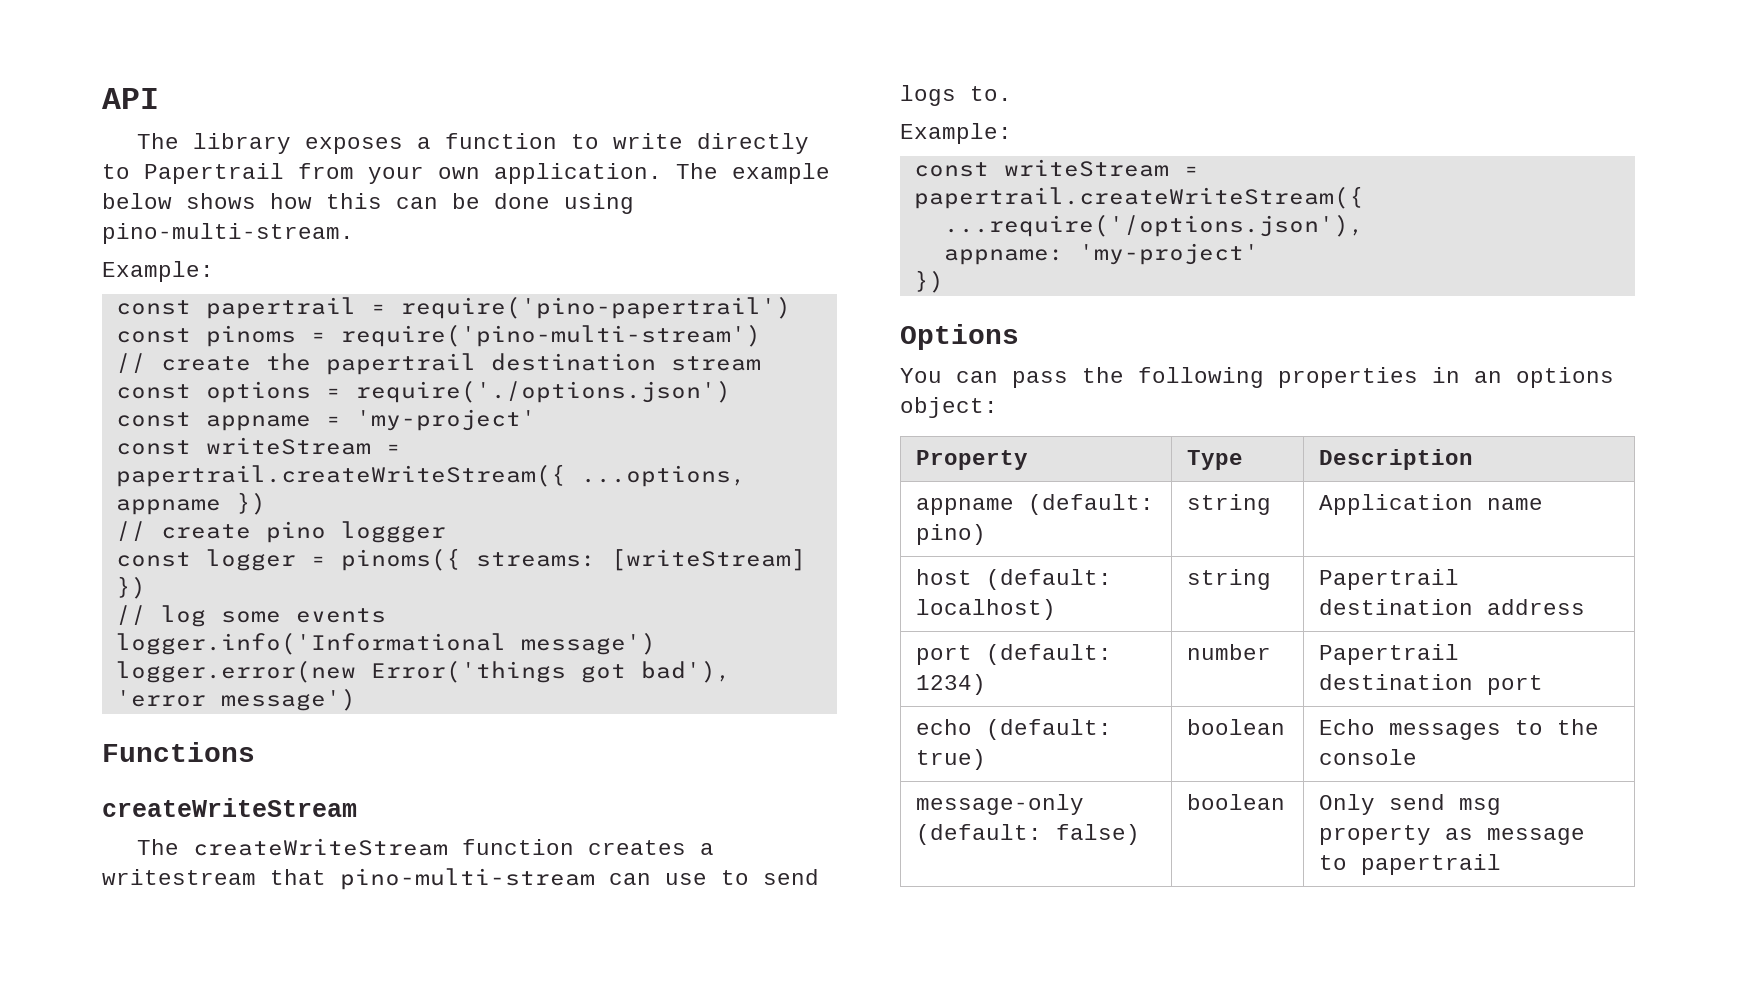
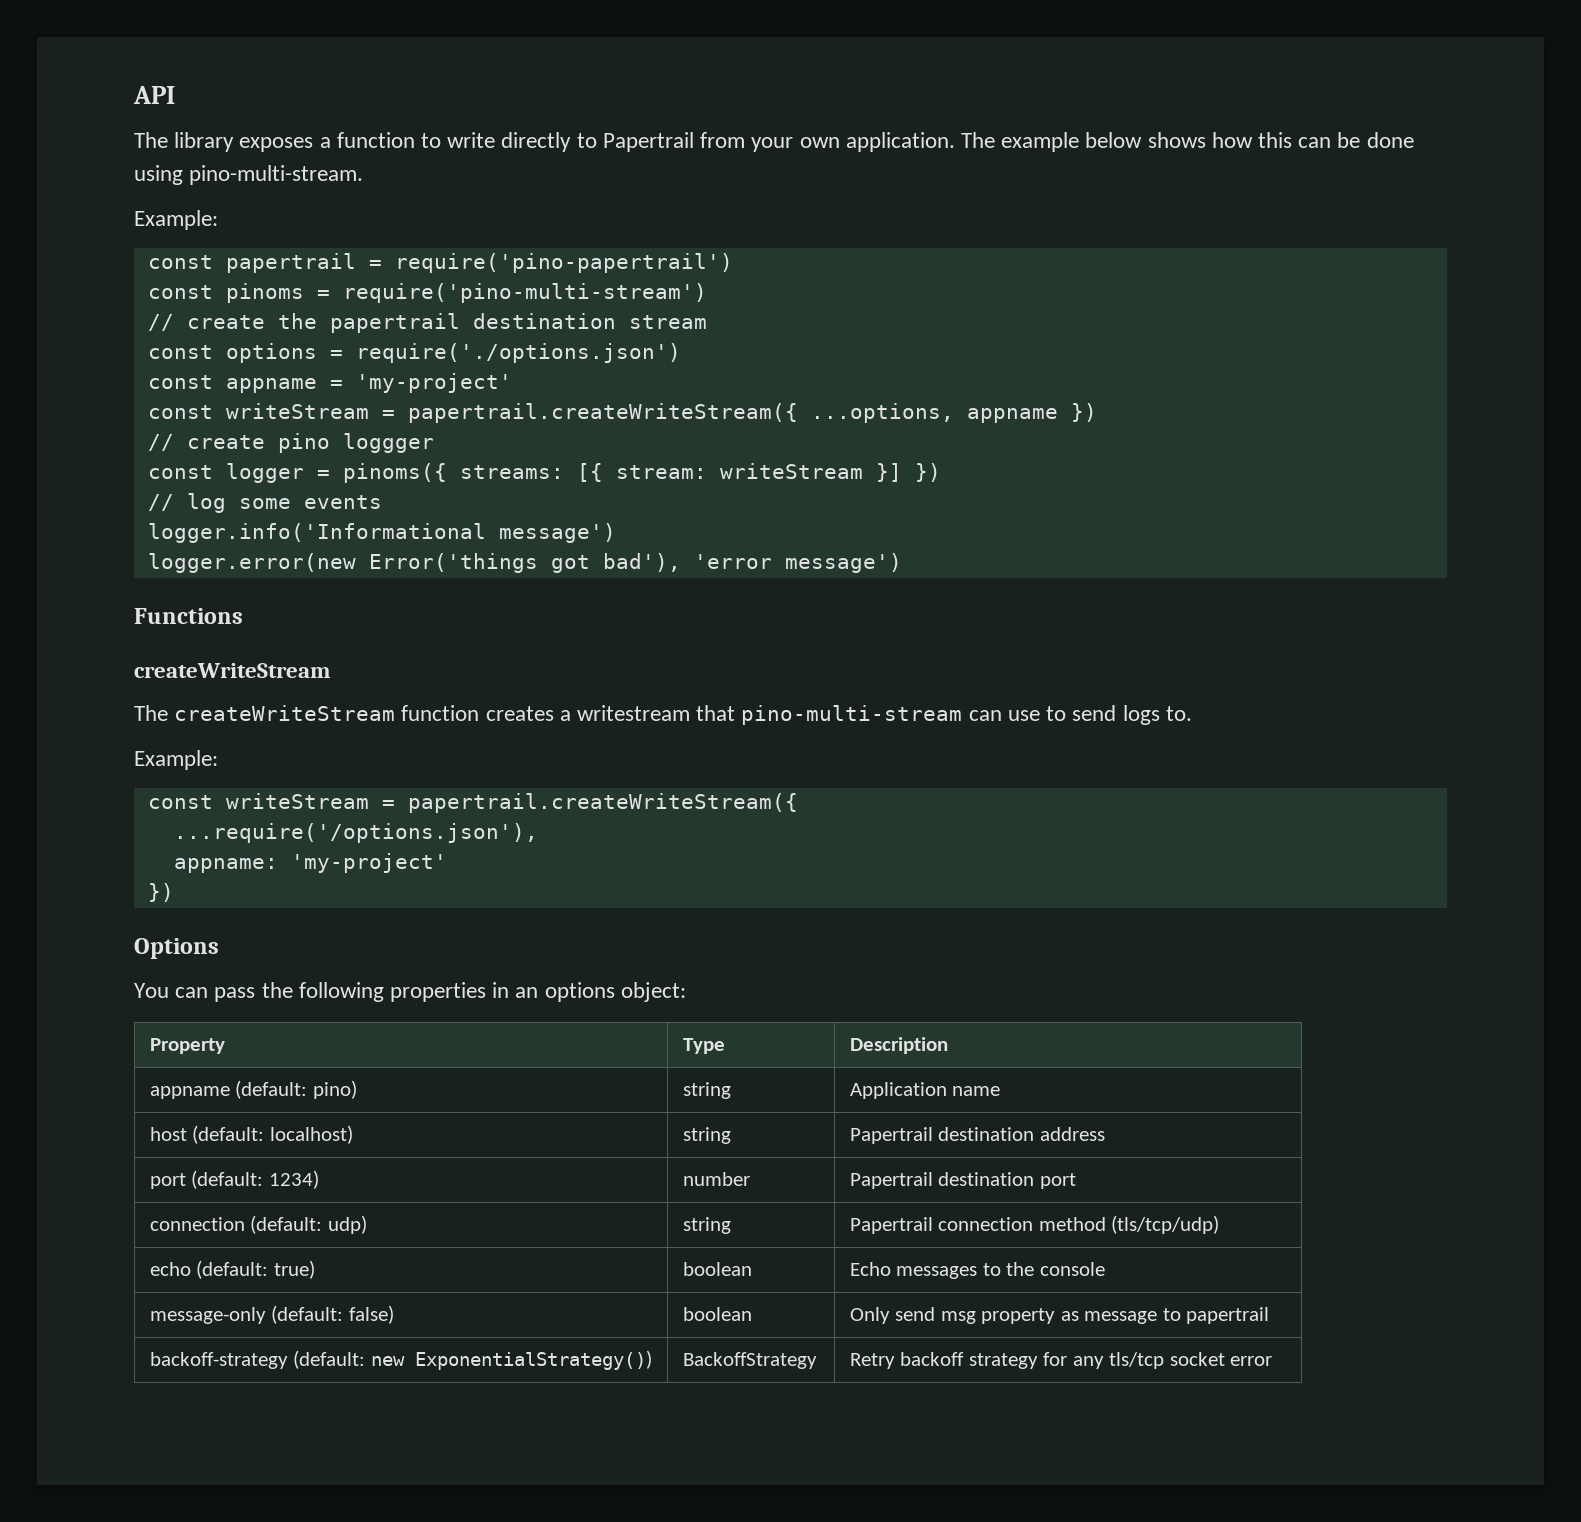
- const logger = pinoms({ streams: [writeStream] })
+ const logger = pinoms({ streams: [{ stream: writeStream }] })
+ connection (default: udp) | string | Papertrail connection method (tls/tcp/udp)
+ backoff-strategy (default: new ExponentialStrategy()) | BackoffStrategy | Retry backoff strategy for any tls/tcp socket error

